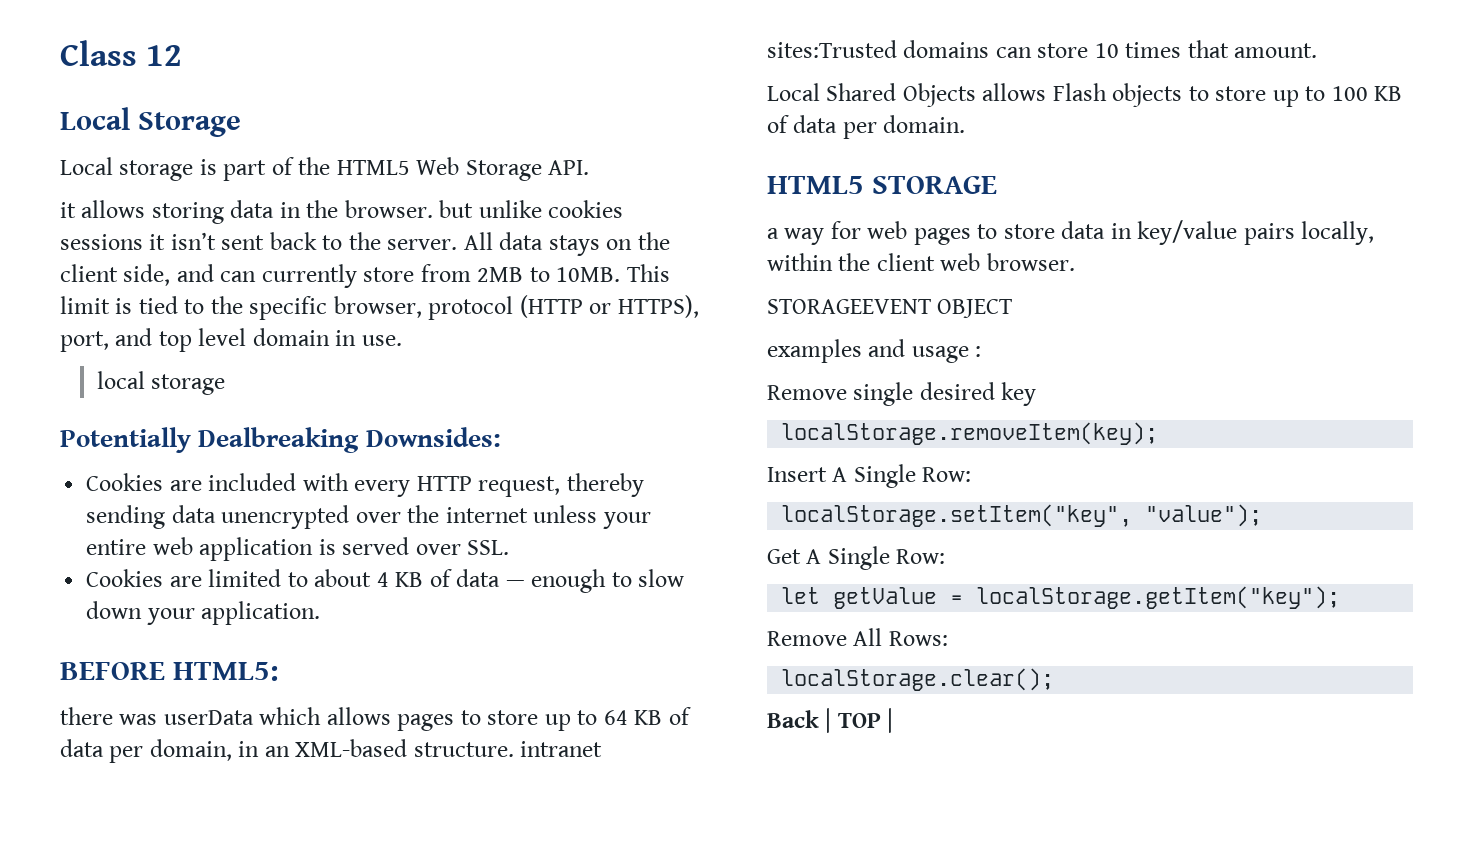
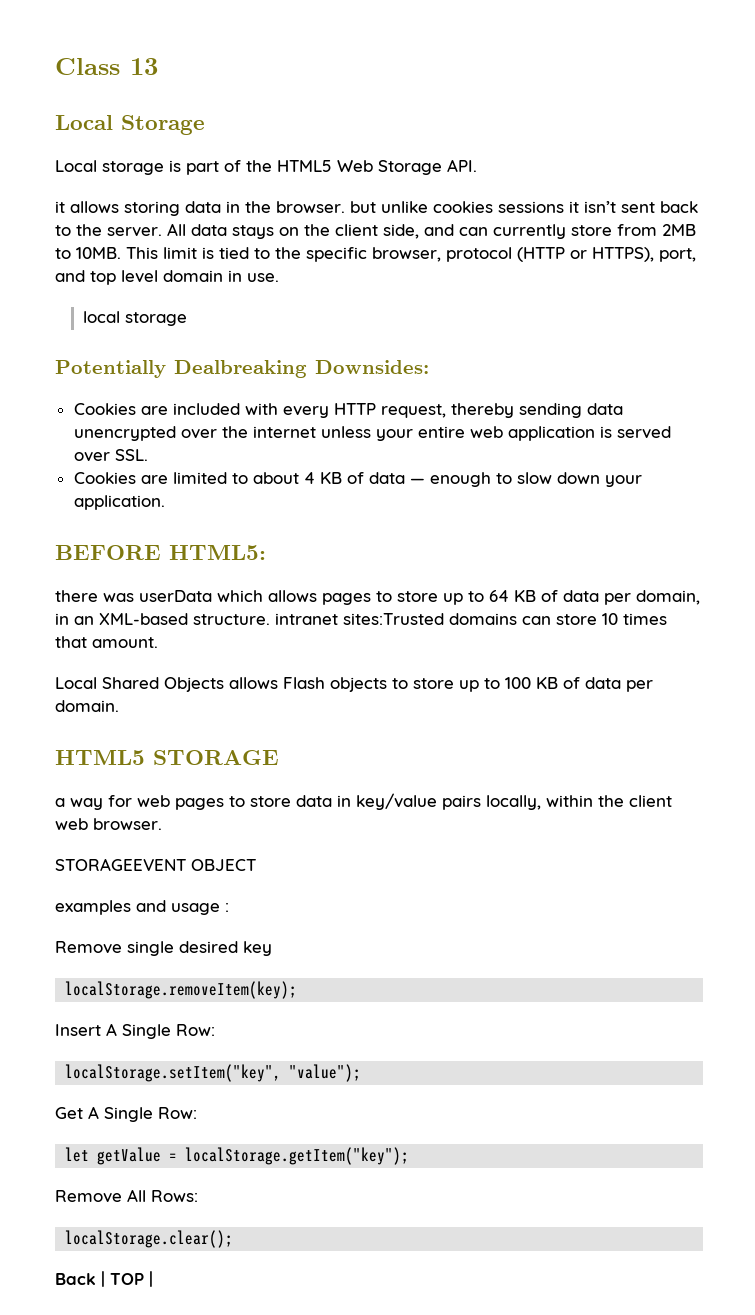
- Class 12
+ Class 13

